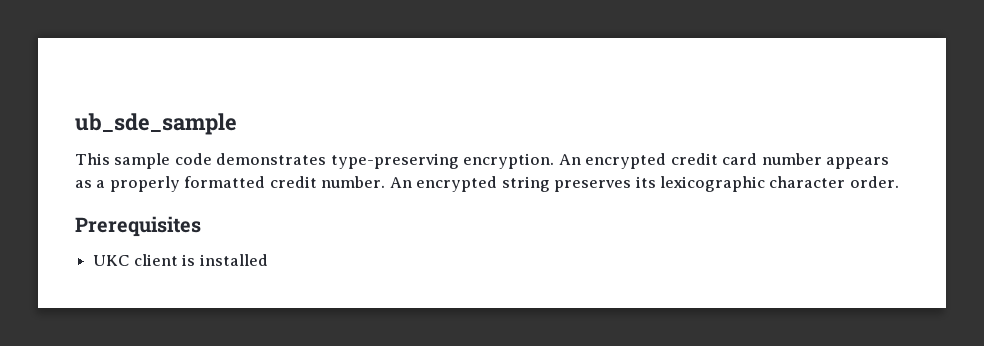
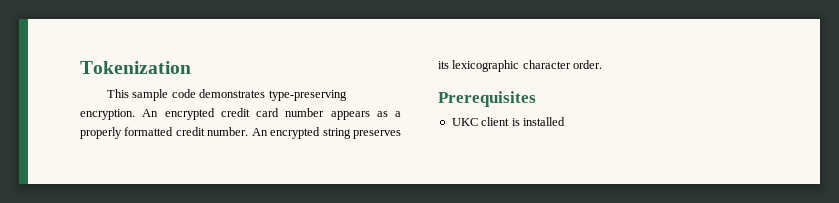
- ub_sde_sample
+ Tokenization

